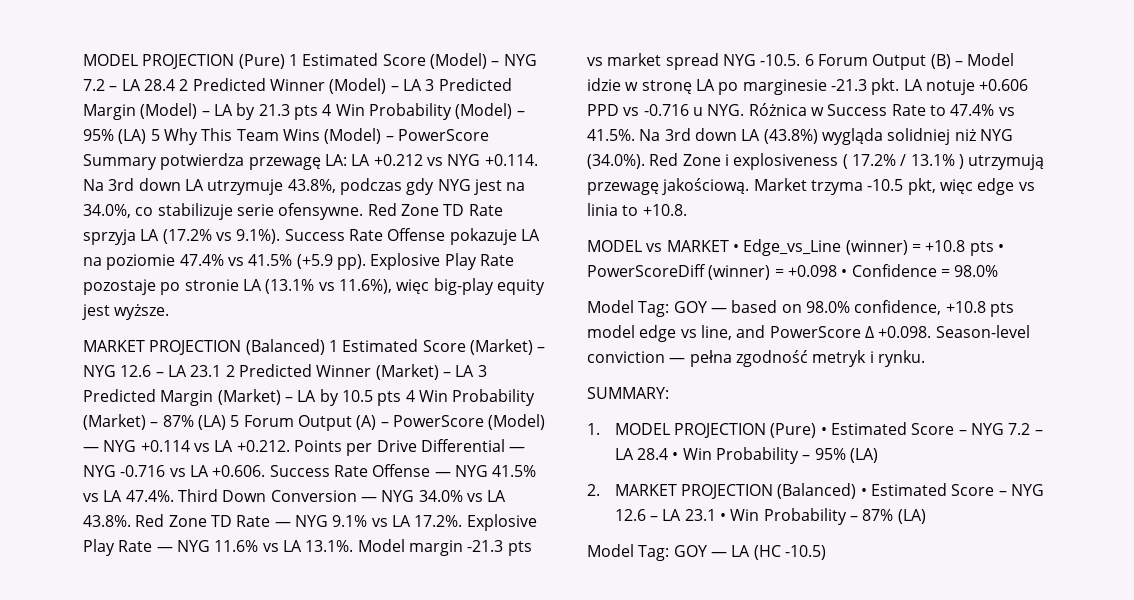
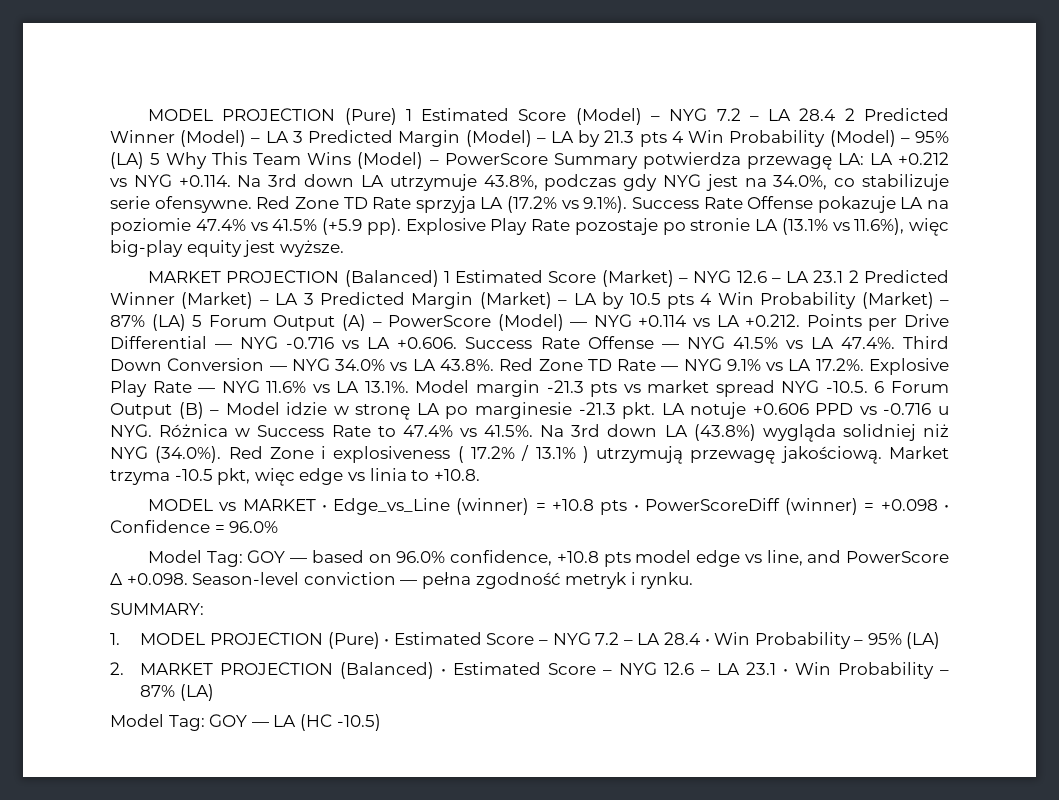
- MODEL vs MARKET • Edge_vs_Line (winner) = +10.8 pts • PowerScoreDiff (winner) = +0.098 • Confidence = 98.0%
+ MODEL vs MARKET • Edge_vs_Line (winner) = +10.8 pts • PowerScoreDiff (winner) = +0.098 • Confidence = 96.0%
- Model Tag: GOY — based on 98.0% confidence, +10.8 pts model edge vs line, and PowerScore Δ +0.098. Season-level conviction — pełna zgodność metryk i rynku.
+ Model Tag: GOY — based on 96.0% confidence, +10.8 pts model edge vs line, and PowerScore Δ +0.098. Season-level conviction — pełna zgodność metryk i rynku.

